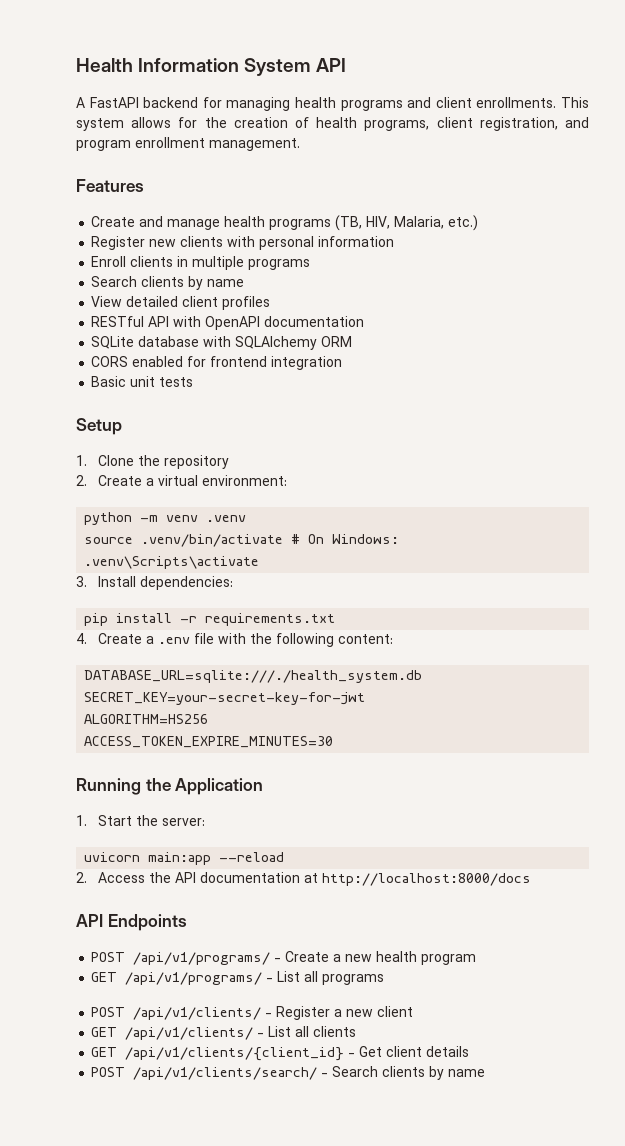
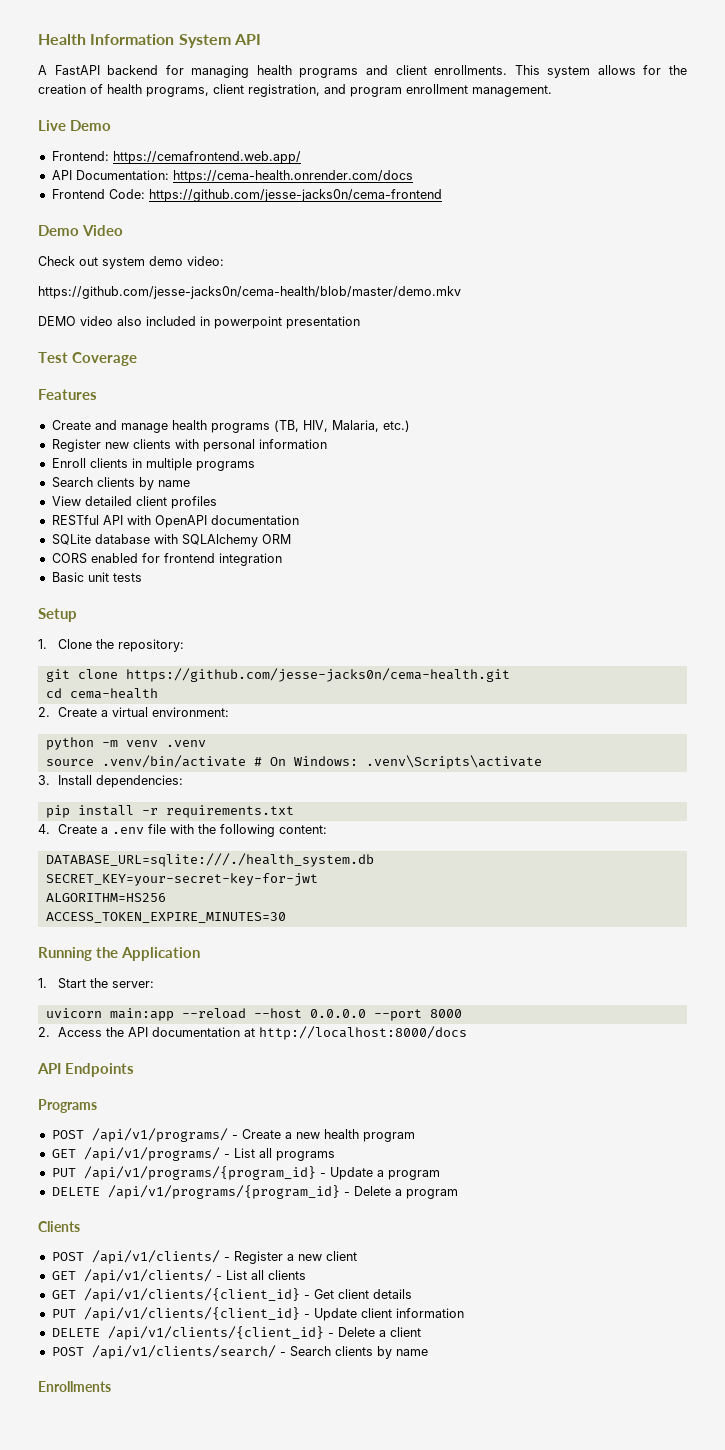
+ Live Demo
+ Frontend: https://cemafrontend.web.app/
+ API Documentation: https://cema-health.onrender.com/docs
+ Frontend Code: https://github.com/jesse-jacks0n/cema-frontend
+ Demo Video
+ Check out system demo video:
+ https://github.com/jesse-jacks0n/cema-health/blob/master/demo.mkv
+ DEMO video also included in powerpoint presentation
+ Test Coverage
- 1. Clone the repository
+ 1. Clone the repository:
+ git clone https://github.com/jesse-jacks0n/cema-health.git
+ cd cema-health
- uvicorn main:app --reload
+ uvicorn main:app --reload --host 0.0.0.0 --port 8000
+ Programs
+ PUT /api/v1/programs/{program_id} - Update a program
+ DELETE /api/v1/programs/{program_id} - Delete a program
+ Clients
+ PUT /api/v1/clients/{client_id} - Update client information
+ DELETE /api/v1/clients/{client_id} - Delete a client
+ Enrollments

